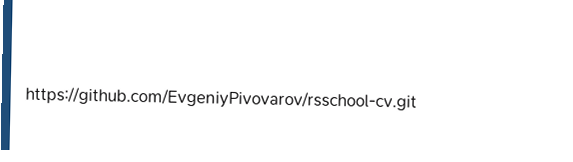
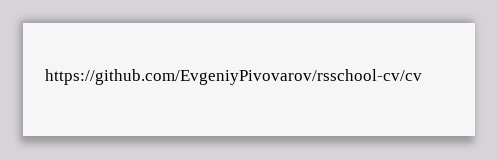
- https://github.com/EvgeniyPivovarov/rsschool-cv.git
+ https://github.com/EvgeniyPivovarov/rsschool-cv/cv

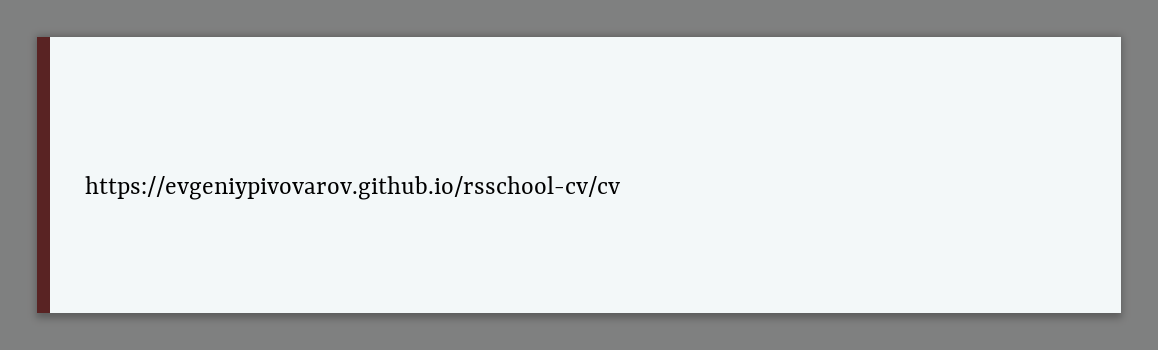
- https://github.com/EvgeniyPivovarov/rsschool-cv/cv
+ https://evgeniypivovarov.github.io/rsschool-cv/cv

